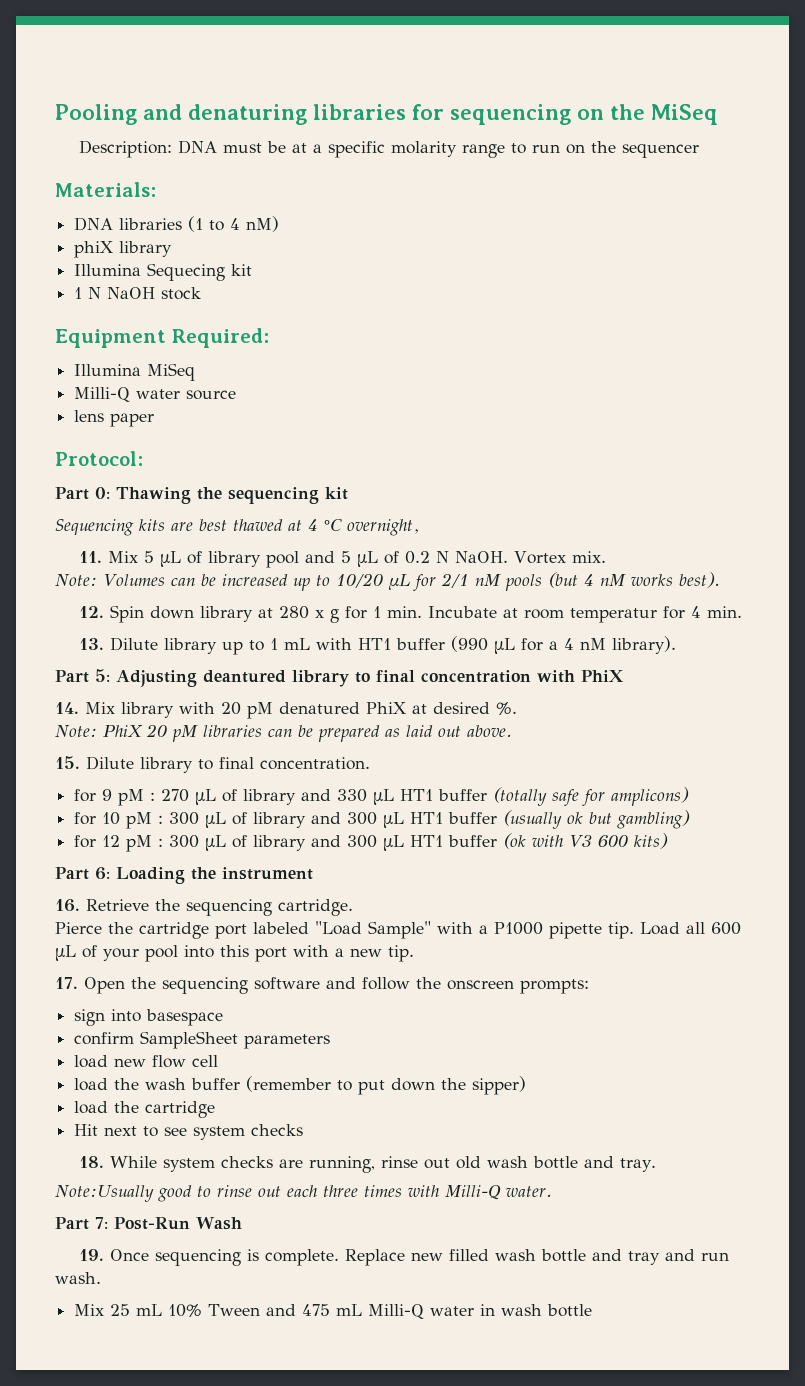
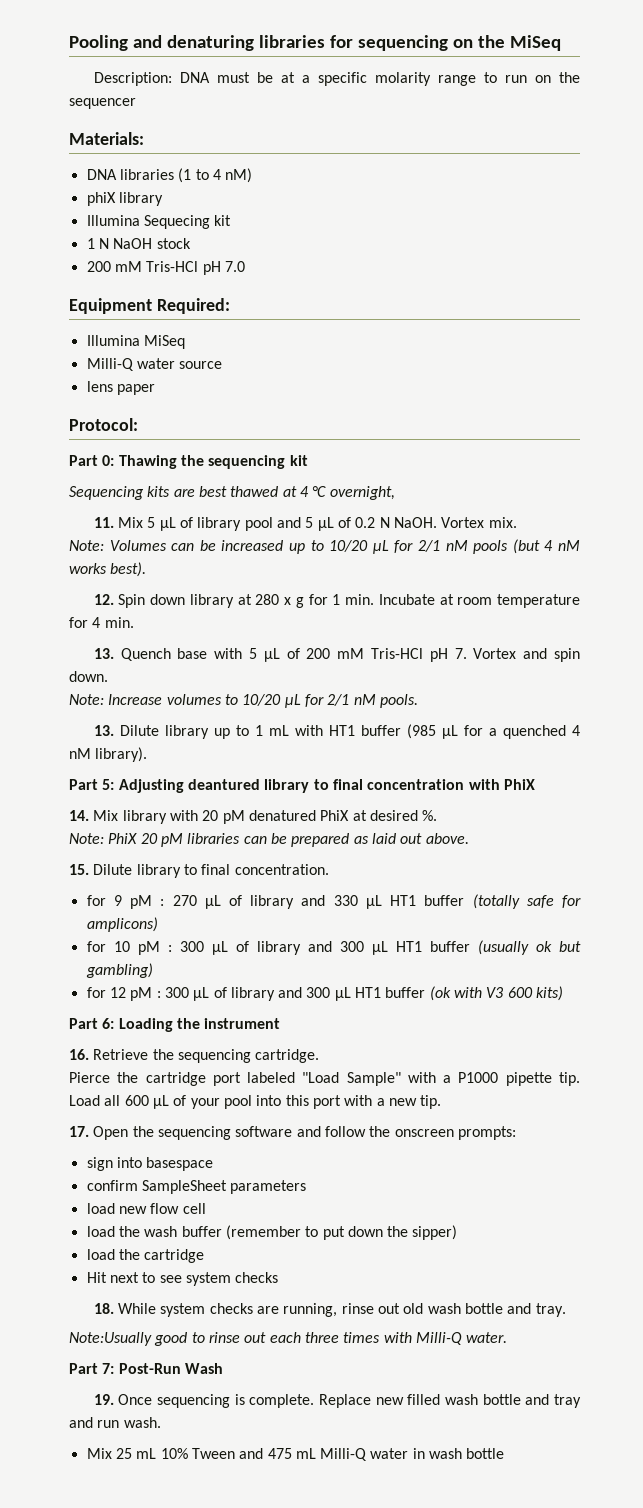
+ 200 mM Tris-HCl pH 7.0
- 12. Spin down library at 280 x g for 1 min. Incubate at room temperatur for 4 min.
+ 12. Spin down library at 280 x g for 1 min. Incubate at room temperature for 4 min.
+ 13. Quench base with 5 µL of 200 mM Tris-HCl pH 7. Vortex and spin down.
+ Note: Increase volumes to 10/20 µL for 2/1 nM pools.
- 13. Dilute library up to 1 mL with HT1 buffer (990 µL for a 4 nM library).
+ 13. Dilute library up to 1 mL with HT1 buffer (985 µL for a quenched 4 nM library).

